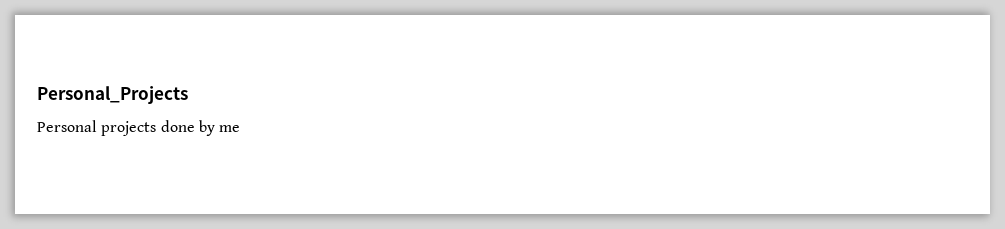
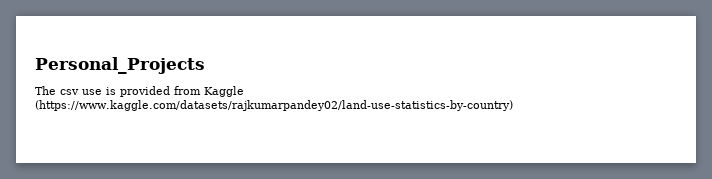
- Personal projects done by me
+ The csv use is provided from Kaggle (https://www.kaggle.com/datasets/rajkumarpandey02/land-use-statistics-by-country)

